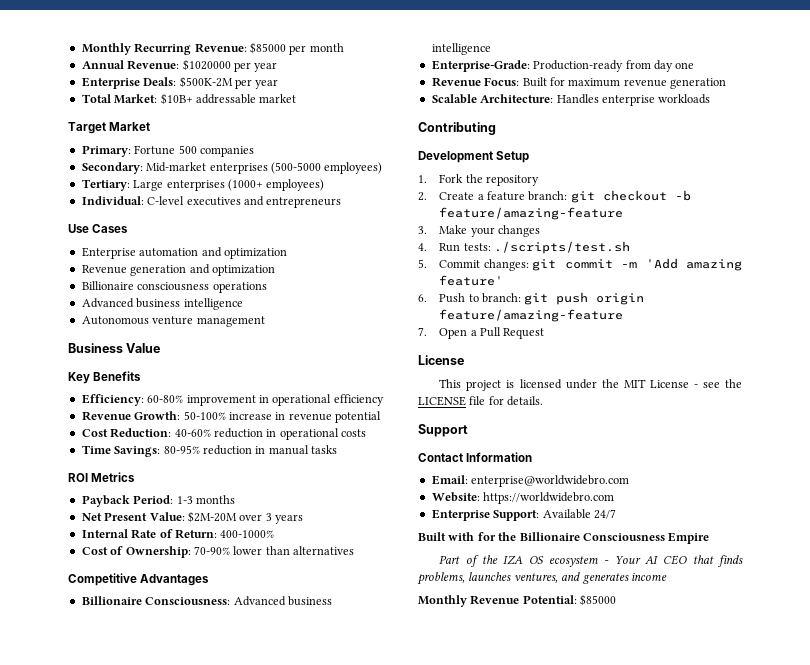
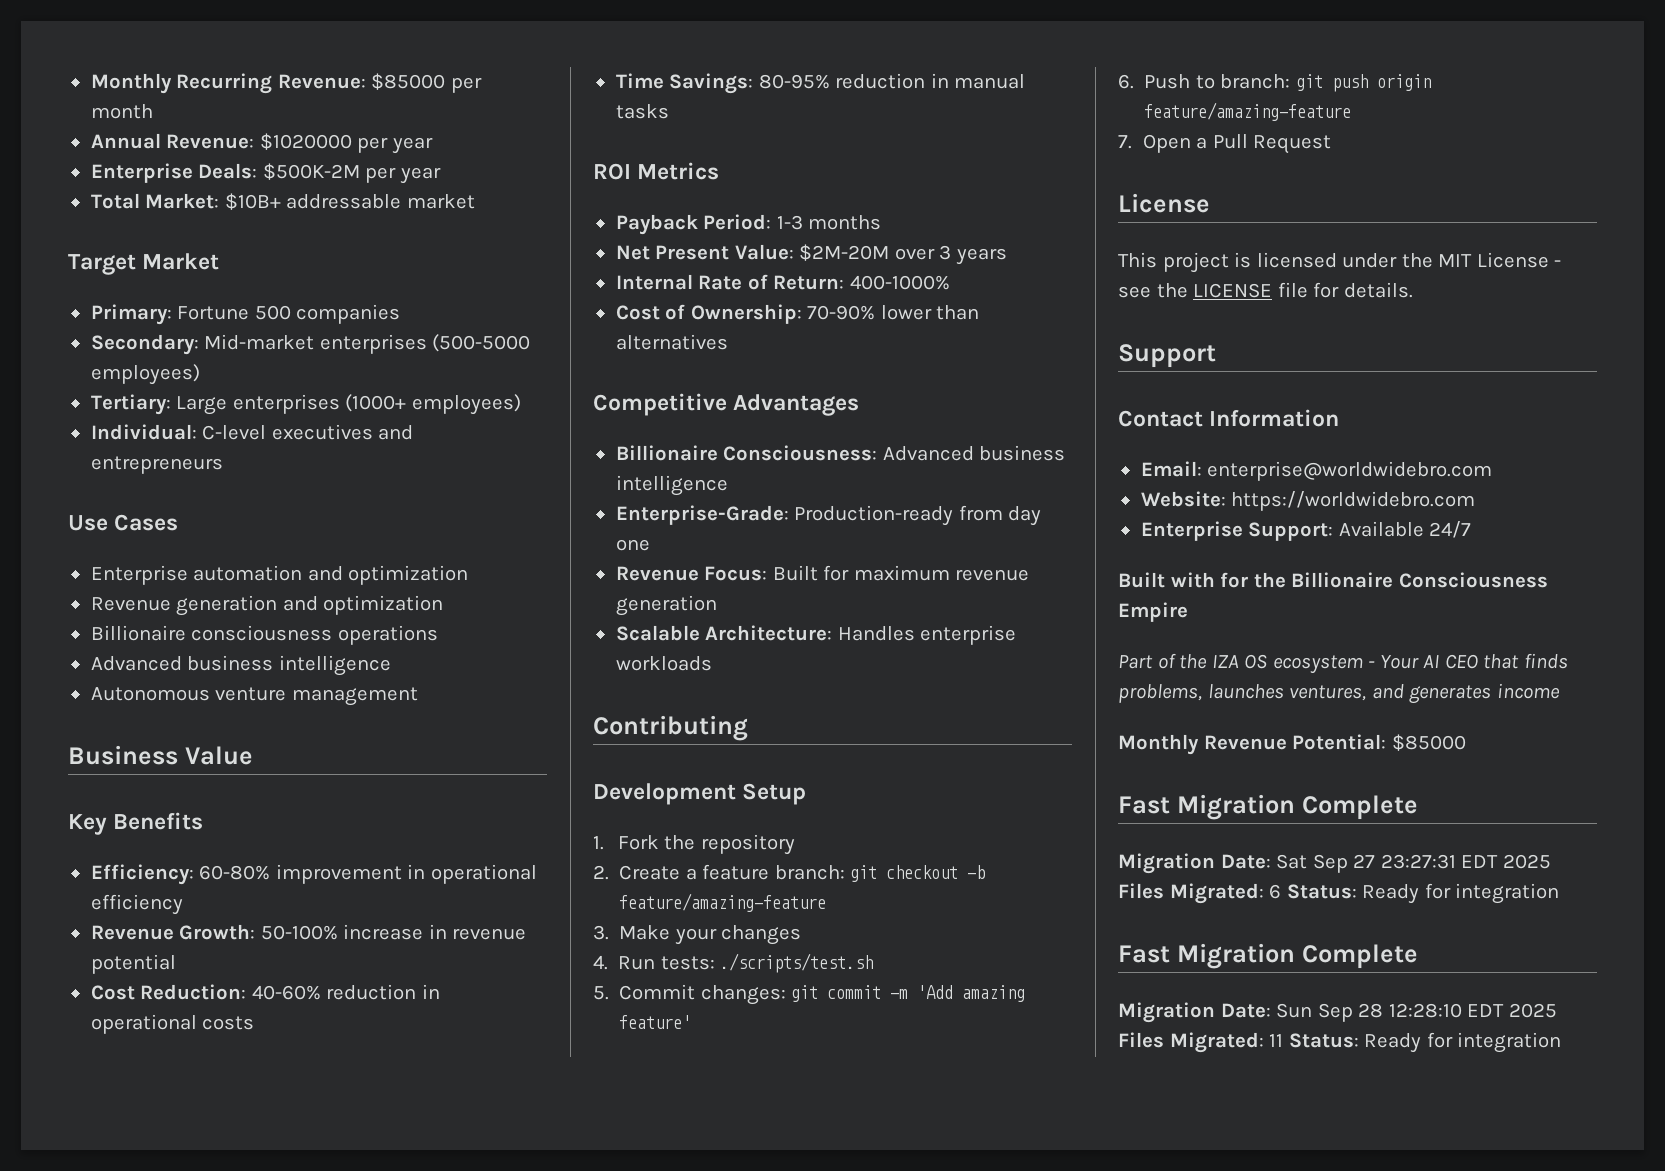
  Monthly Revenue Potential: $85000
+ Fast Migration Complete
+ Migration Date: Sat Sep 27 23:27:31 EDT 2025 Files Migrated: 6 Status: Ready for integration
+ Fast Migration Complete
+ Migration Date: Sun Sep 28 12:28:10 EDT 2025 Files Migrated: 11 Status: Ready for integration

